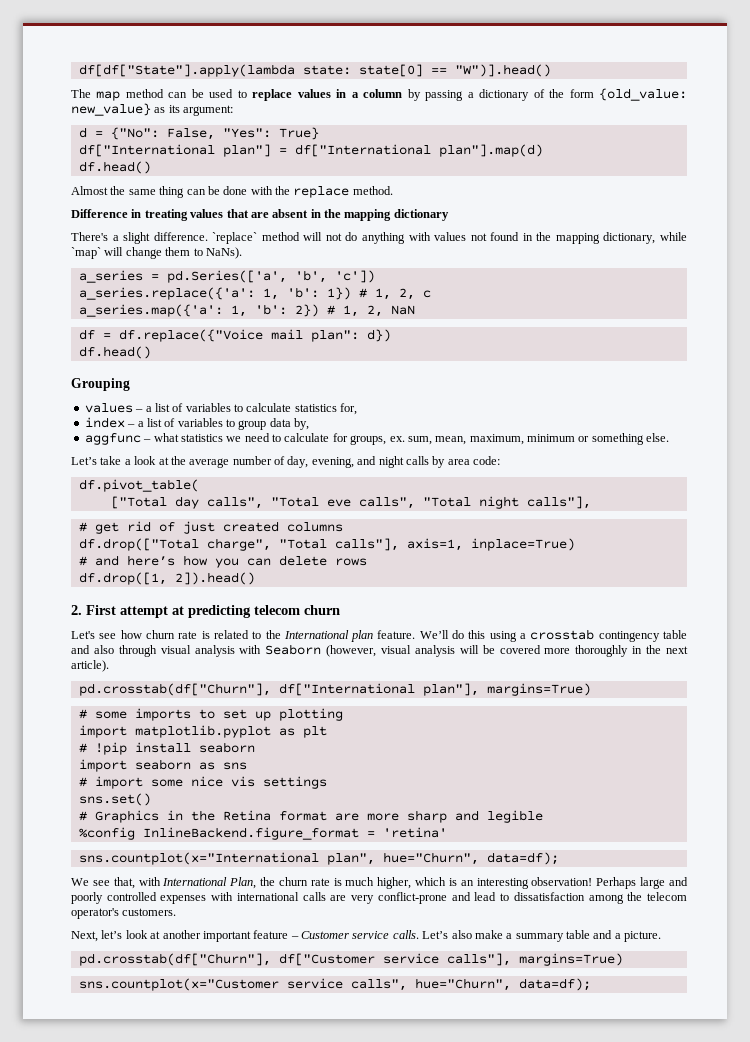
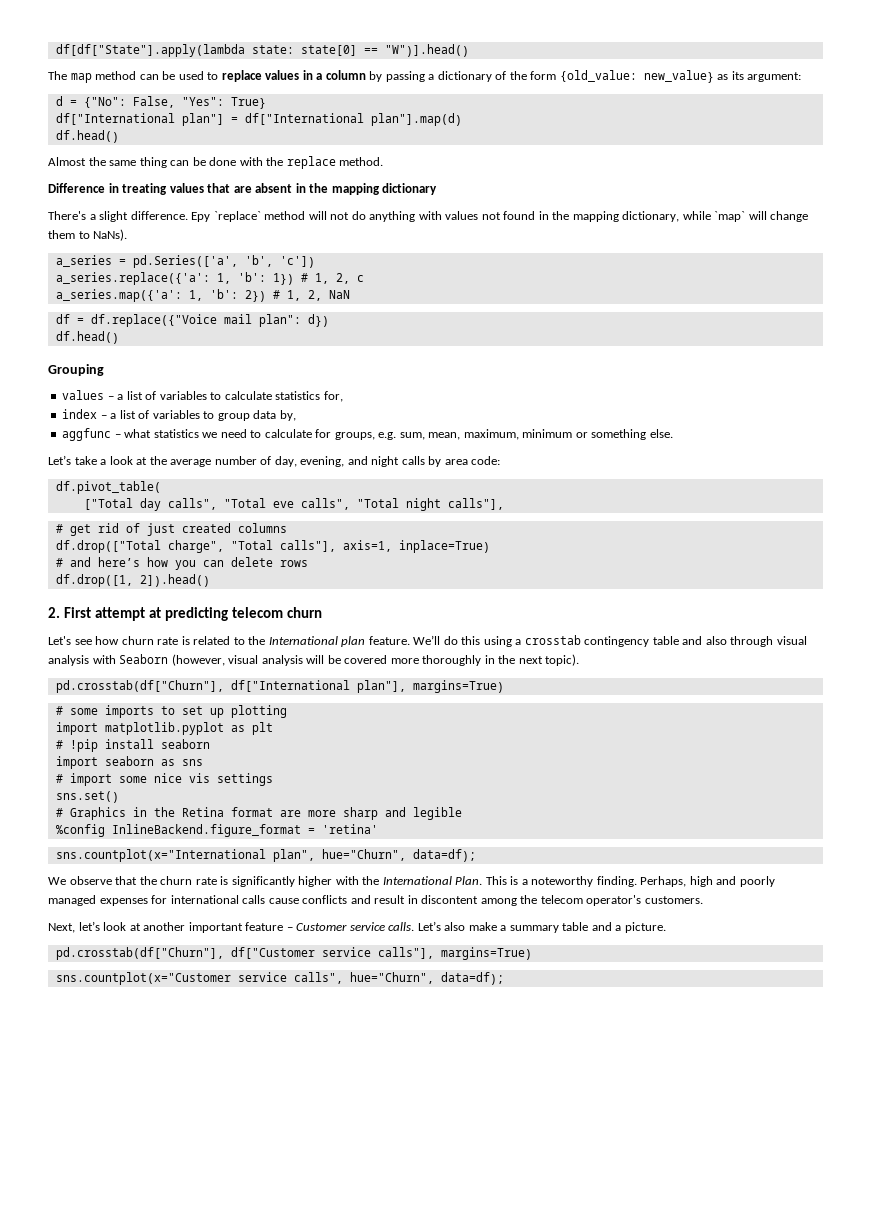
- `replace` method will not do anything with values not found in the mapping dictionary, while `map` will change them to NaNs).
+ Еру `replace` method will not do anything with values not found in the mapping dictionary, while `map` will change them to NaNs).
- aggfunc – what statistics we need to calculate for groups, ex. sum, mean, maximum, minimum or something else.
+ aggfunc – what statistics we need to calculate for groups, e.g. sum, mean, maximum, minimum or something else.
- We’ll do this using a crosstab contingency table and also through visual analysis with Seaborn (however, visual analysis will be covered more thoroughly in the next article).
+ We’ll do this using a crosstab contingency table and also through visual analysis with Seaborn (however, visual analysis will be covered more thoroughly in the next topic).
- We see that, with International Plan, the churn rate is much higher, which is an interesting observation! Perhaps large and poorly controlled expenses with international calls are very conflict-prone and lead to dissatisfaction among the telecom operator's customers.
+ We observe that the churn rate is significantly higher with the International Plan. This is a noteworthy finding. Perhaps, high and poorly managed expenses for international calls cause conflicts and result in discontent among the telecom operator's customers.

